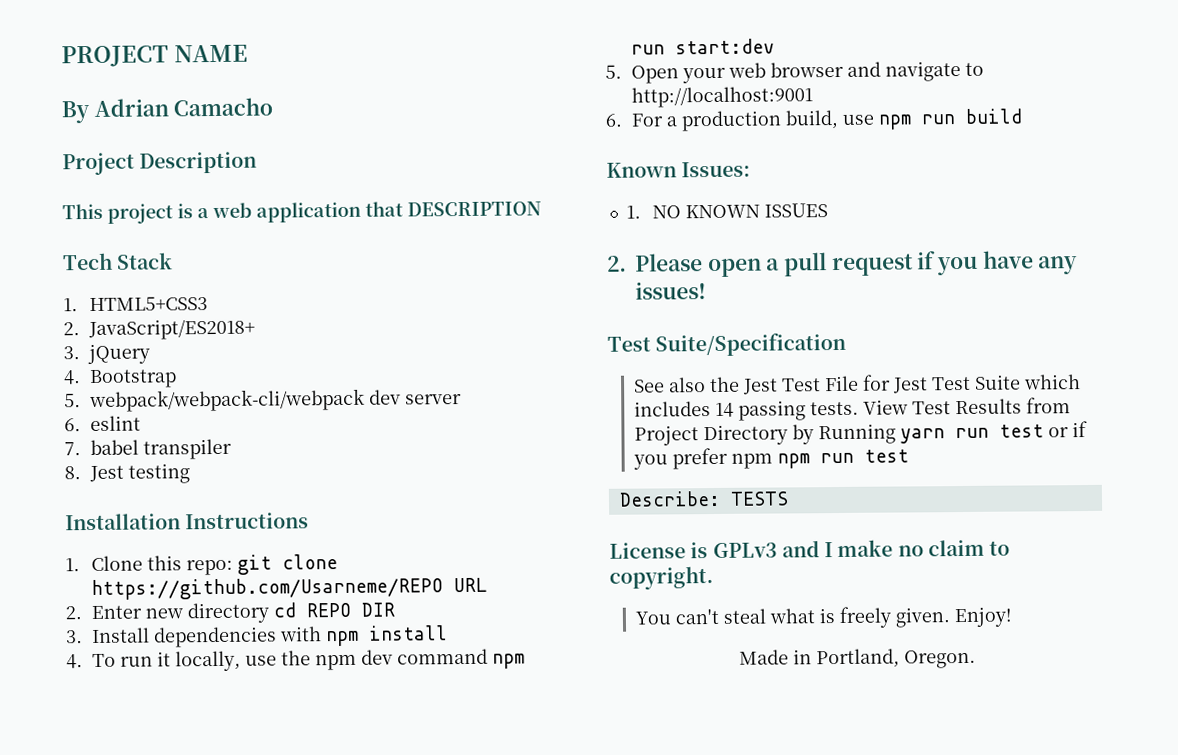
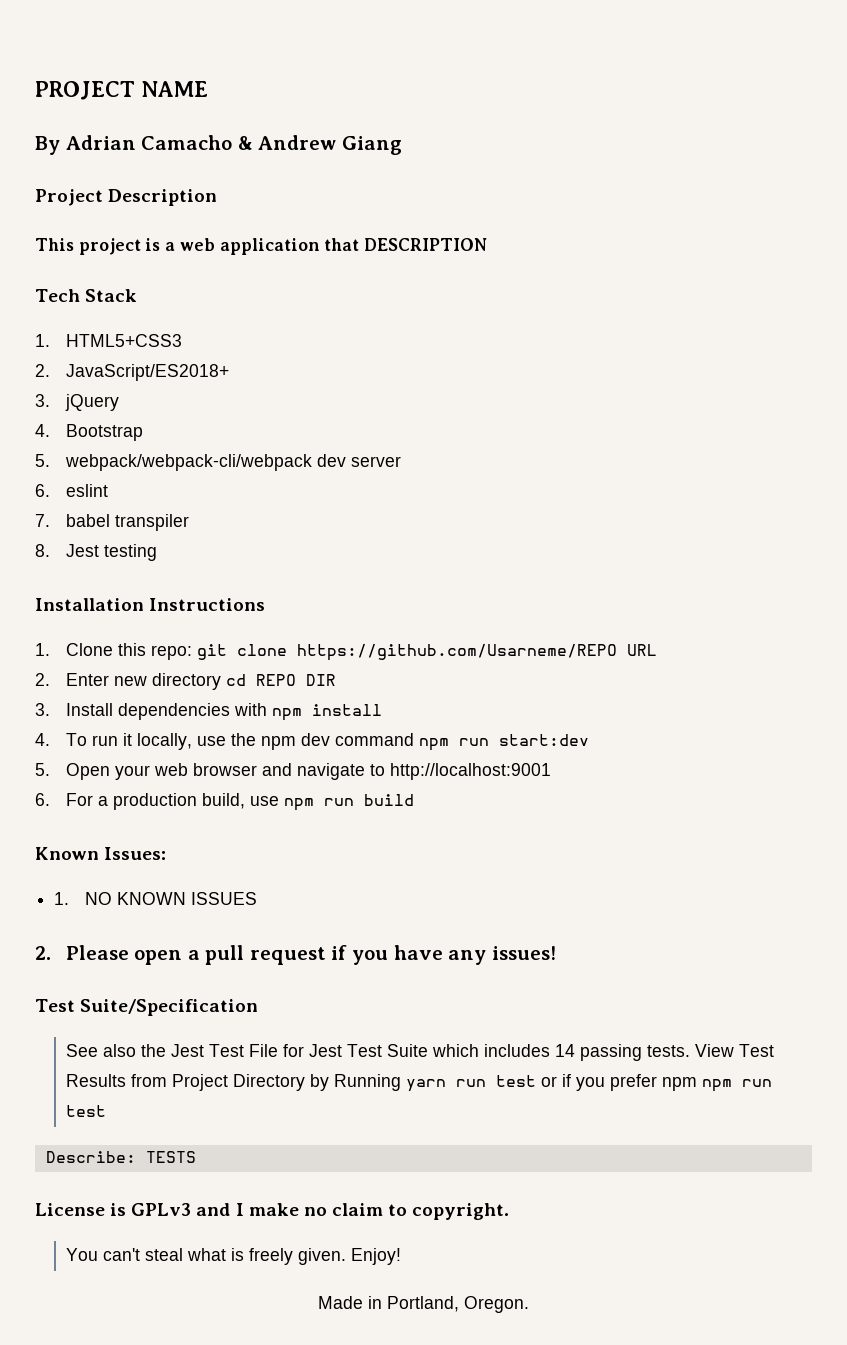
- By Adrian Camacho
+ By Adrian Camacho & Andrew Giang

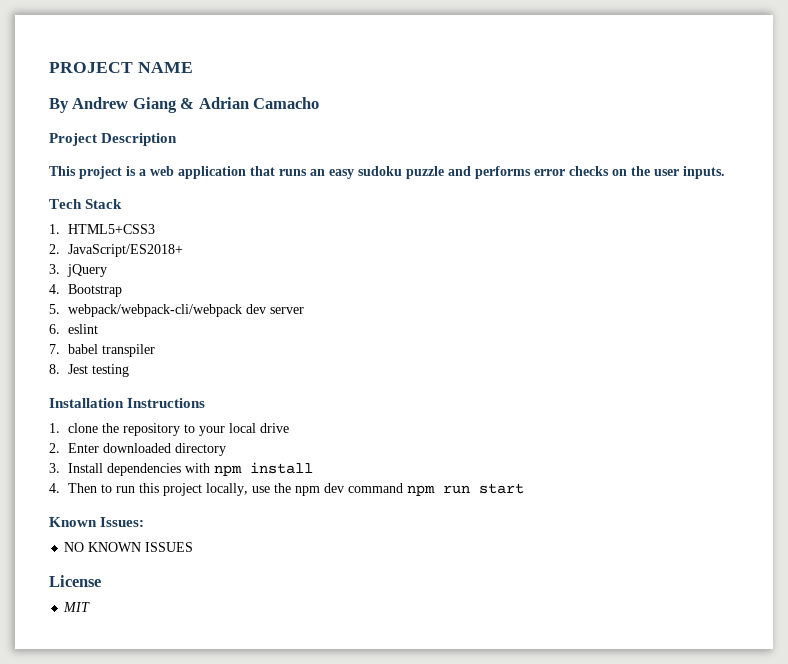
- By Adrian Camacho & Andrew Giang
+ By Andrew Giang & Adrian Camacho
- This project is a web application that DESCRIPTION
+ This project is a web application that runs an easy sudoku puzzle and performs error checks on the user inputs.
- 1. Clone this repo: git clone https://github.com/Usarneme/REPO URL
+ 1. clone the repository to your local drive
- 2. Enter new directory cd REPO DIR
+ 2. Enter downloaded directory
- 4. To run it locally, use the npm dev command npm run start:dev
- 5. Open your web browser and navigate to http://localhost:9001
- 6. For a production build, use npm run build
+ 4. Then to run this project locally, use the npm dev command npm run start
- 1. NO KNOWN ISSUES
+ NO KNOWN ISSUES
- 2. Please open a pull request if you have any issues!
- Test Suite/Specification
- See also the Jest Test File for Jest Test Suite which includes 14 passing tests. View Test Results from Project Directory by Running yarn run test or if you prefer npm npm run test
- Describe: TESTS
- License is GPLv3 and I make no claim to copyright.
- You can't steal what is freely given. Enjoy!
- Made in Portland, Oregon.
+ License
+ MIT

